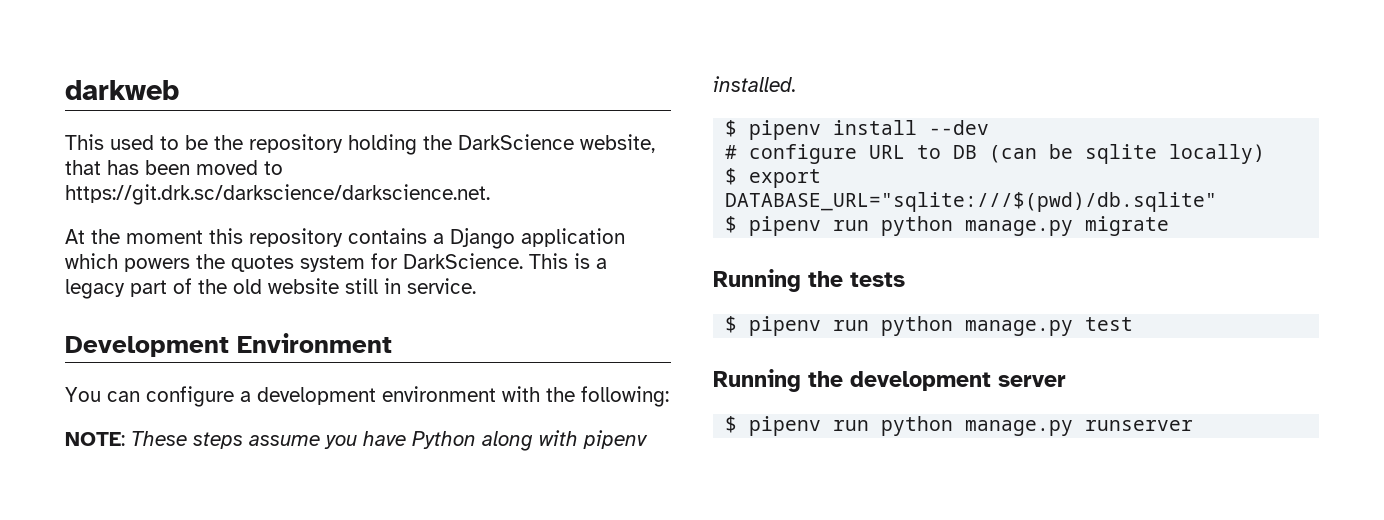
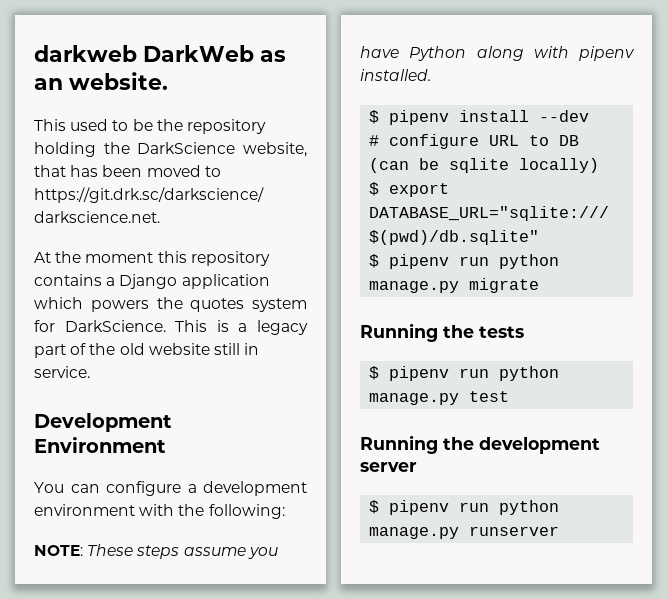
- darkweb
+ darkweb DarkWeb as an website.

